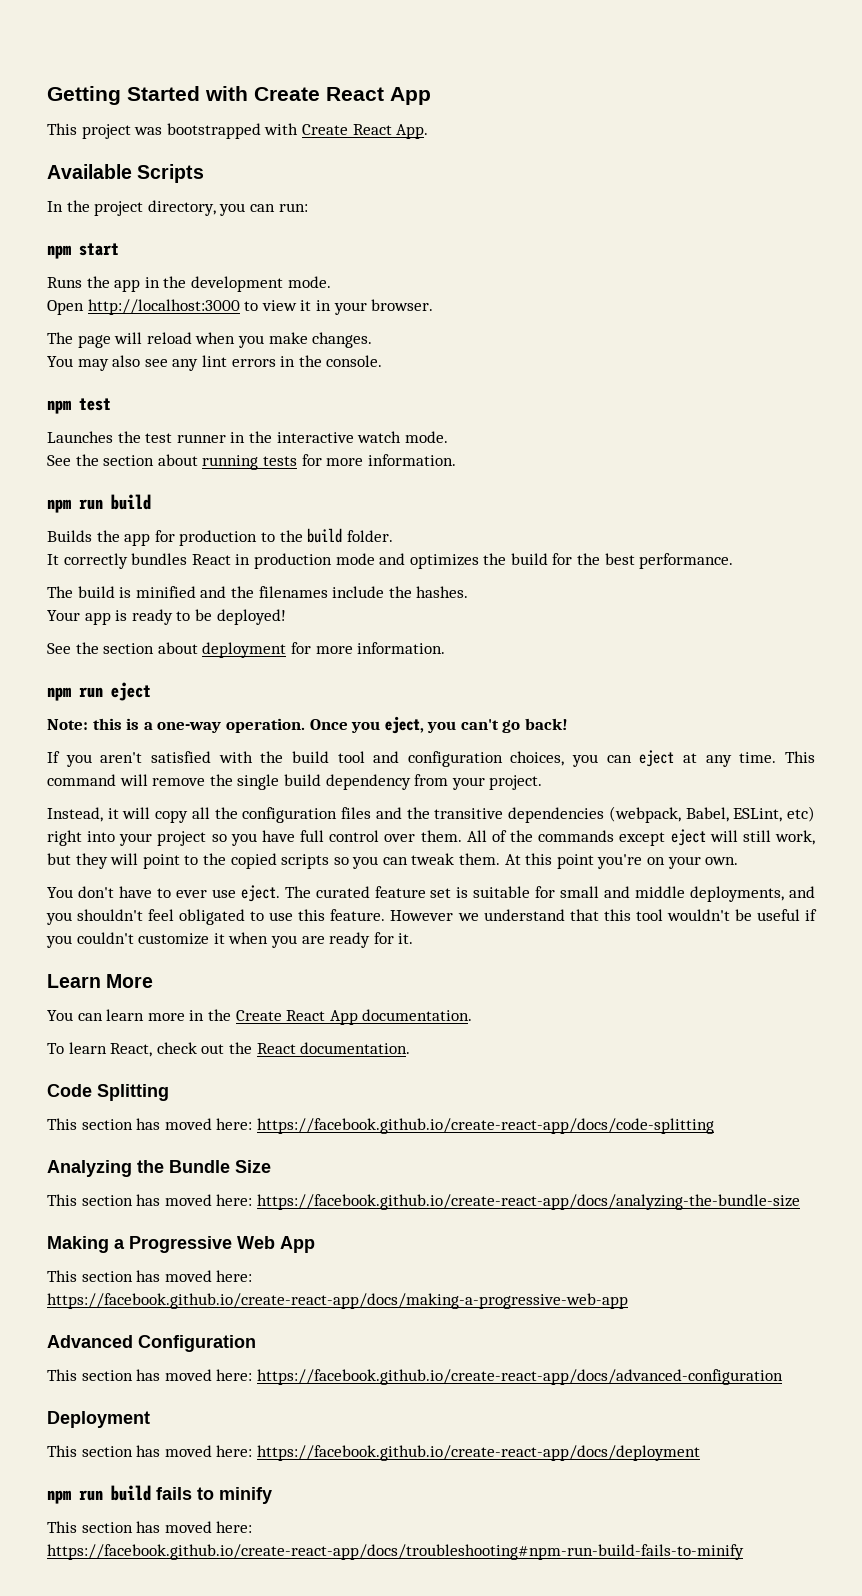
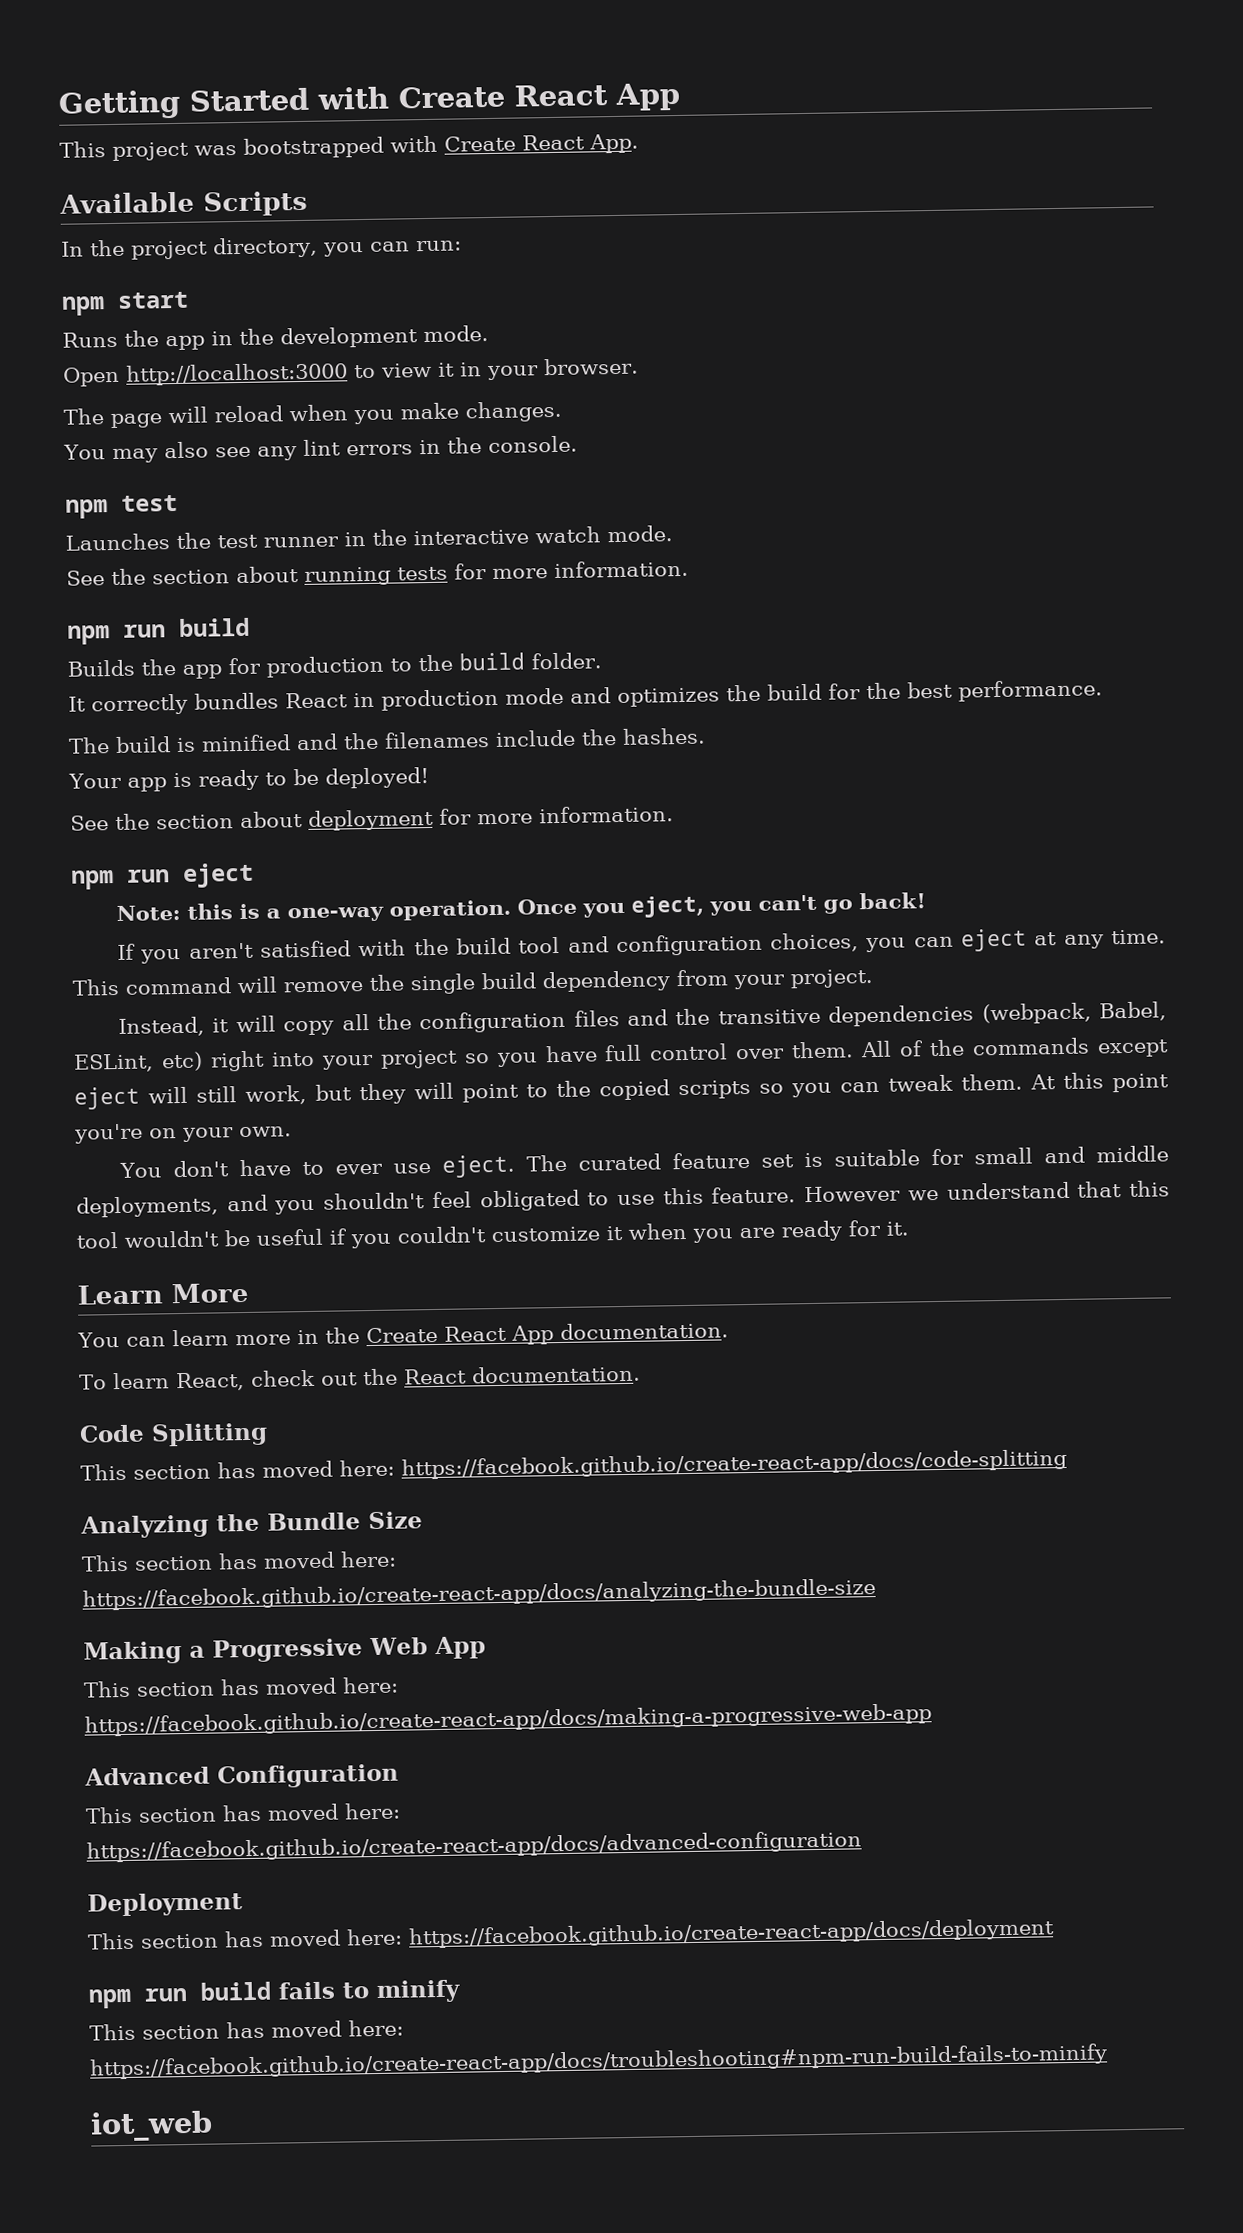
+ iot_web

